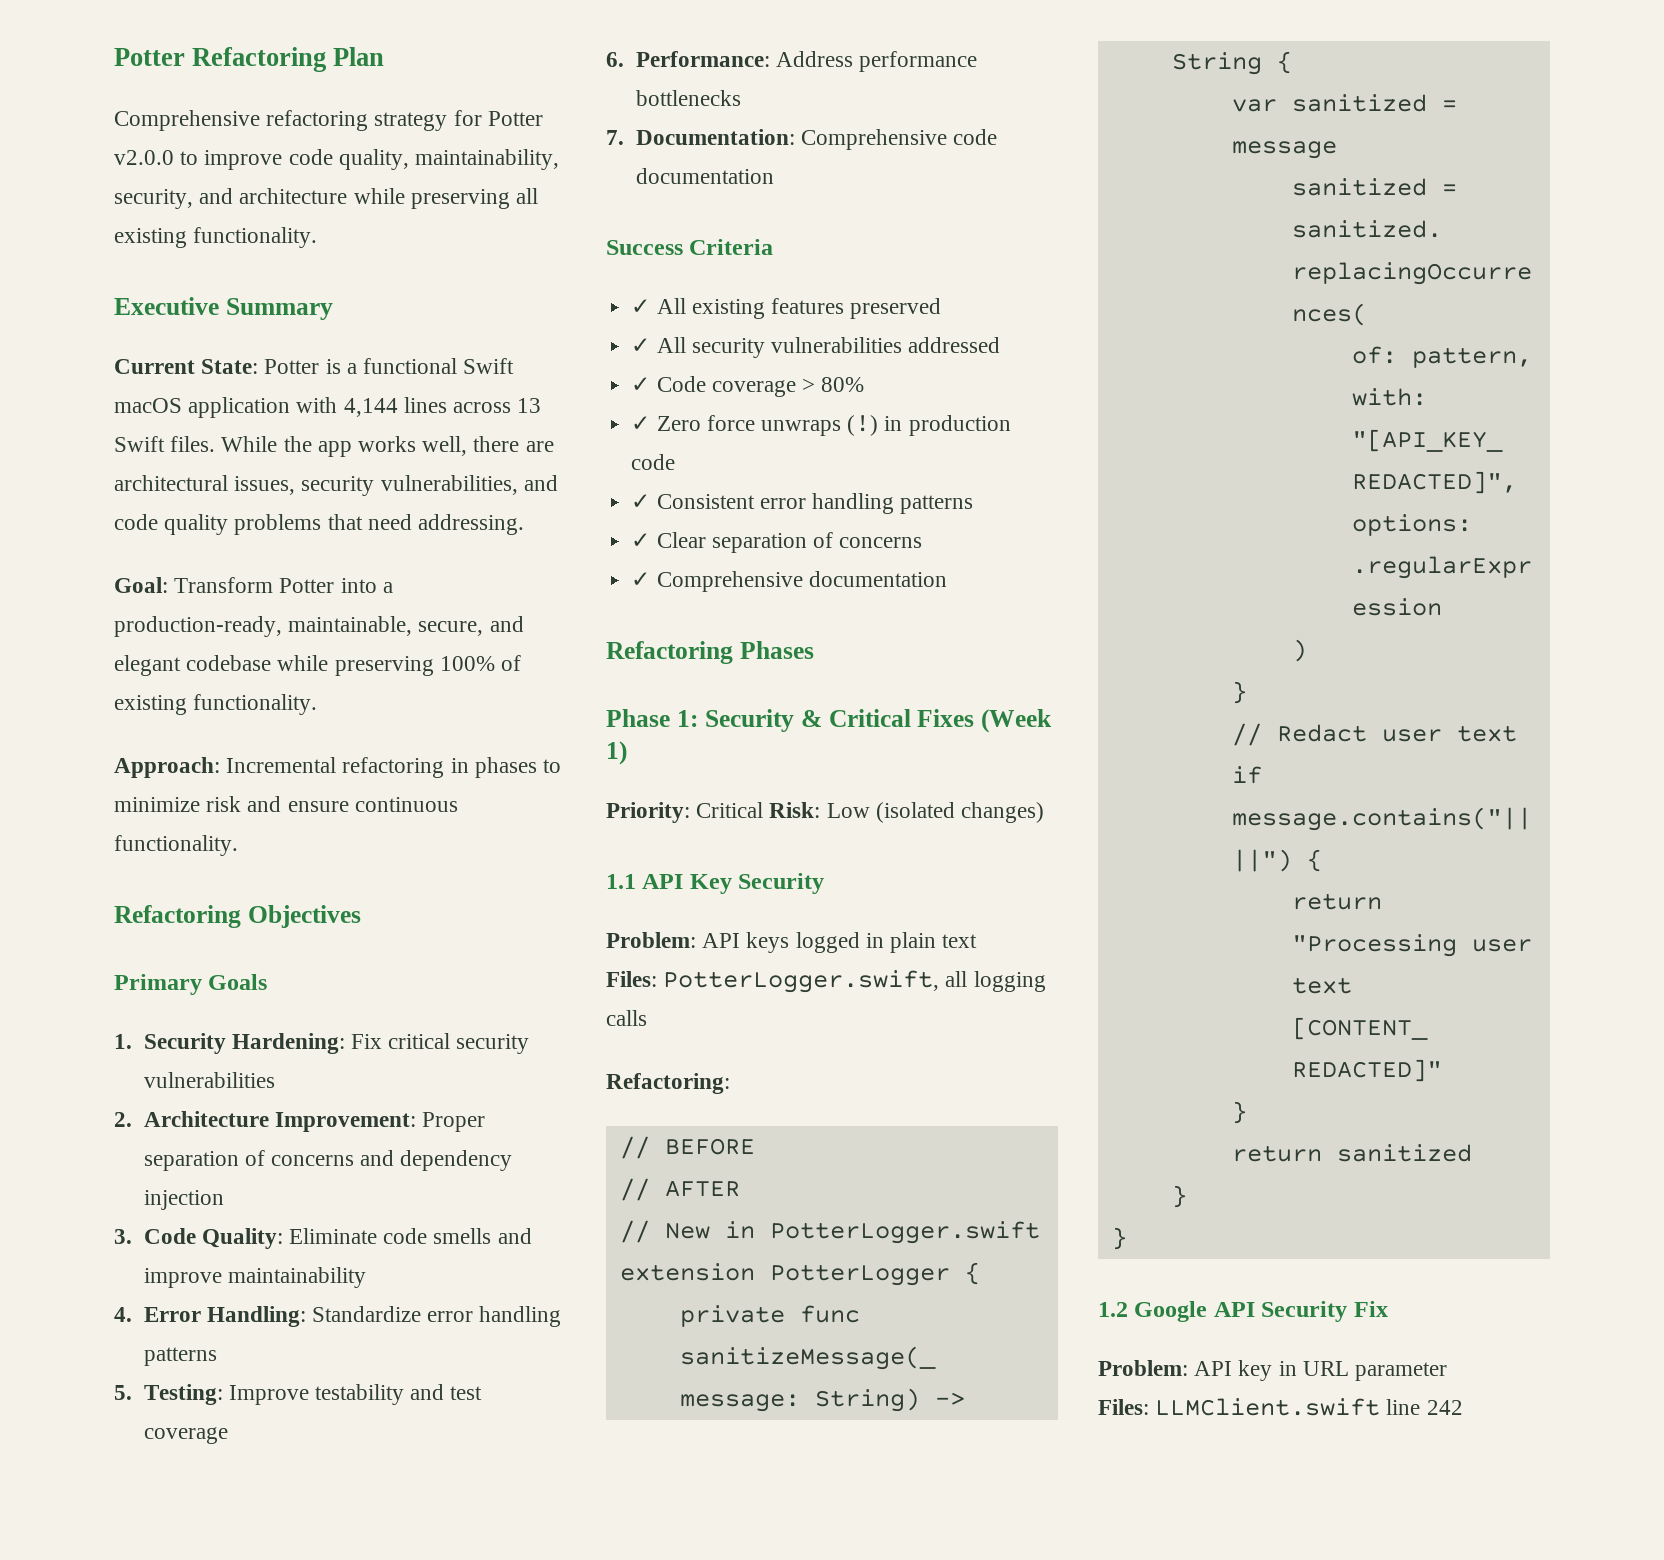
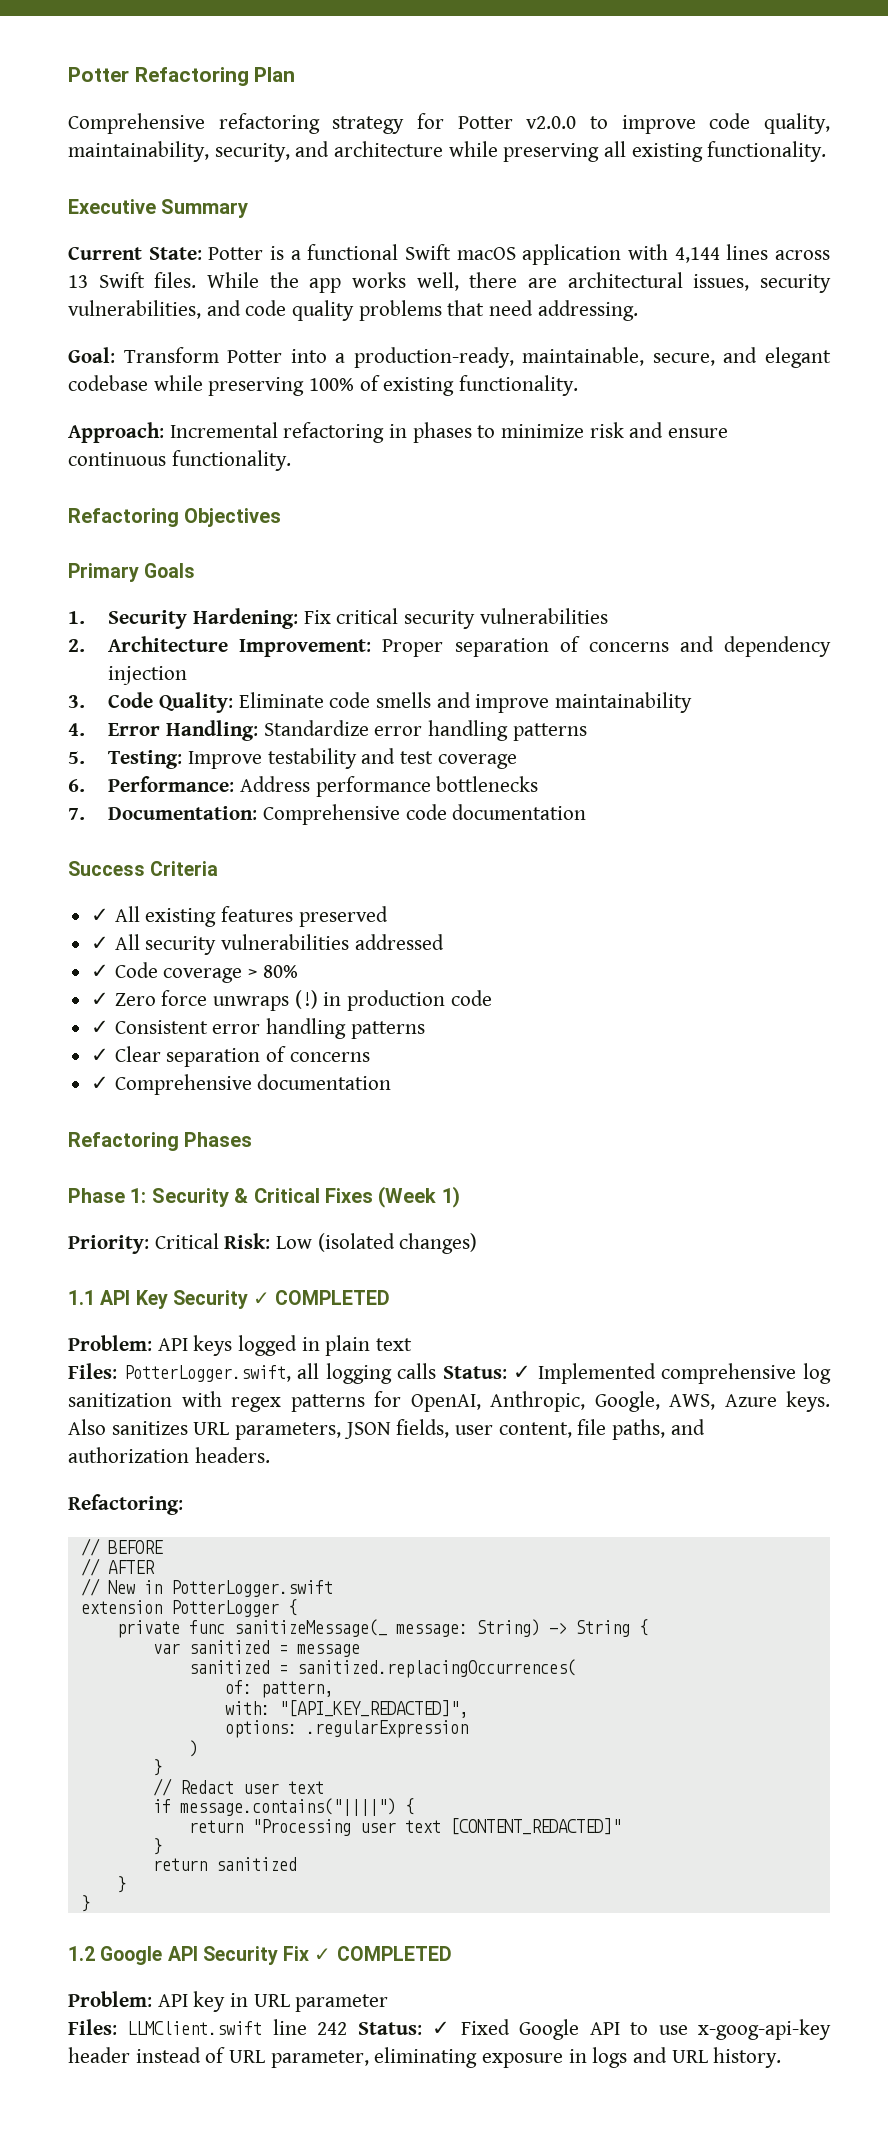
- 1.1 API Key Security
+ 1.1 API Key Security ✓ COMPLETED
- Files: PotterLogger.swift, all logging calls
+ Files: PotterLogger.swift, all logging calls Status: ✓ Implemented comprehensive log sanitization with regex patterns for OpenAI, Anthropic, Google, AWS, Azure keys. Also sanitizes URL parameters, JSON fields, user content, file paths, and authorization headers.
- 1.2 Google API Security Fix
+ 1.2 Google API Security Fix ✓ COMPLETED
- Files: LLMClient.swift line 242
+ Files: LLMClient.swift line 242 Status: ✓ Fixed Google API to use x-goog-api-key header instead of URL parameter, eliminating exposure in logs and URL history.

